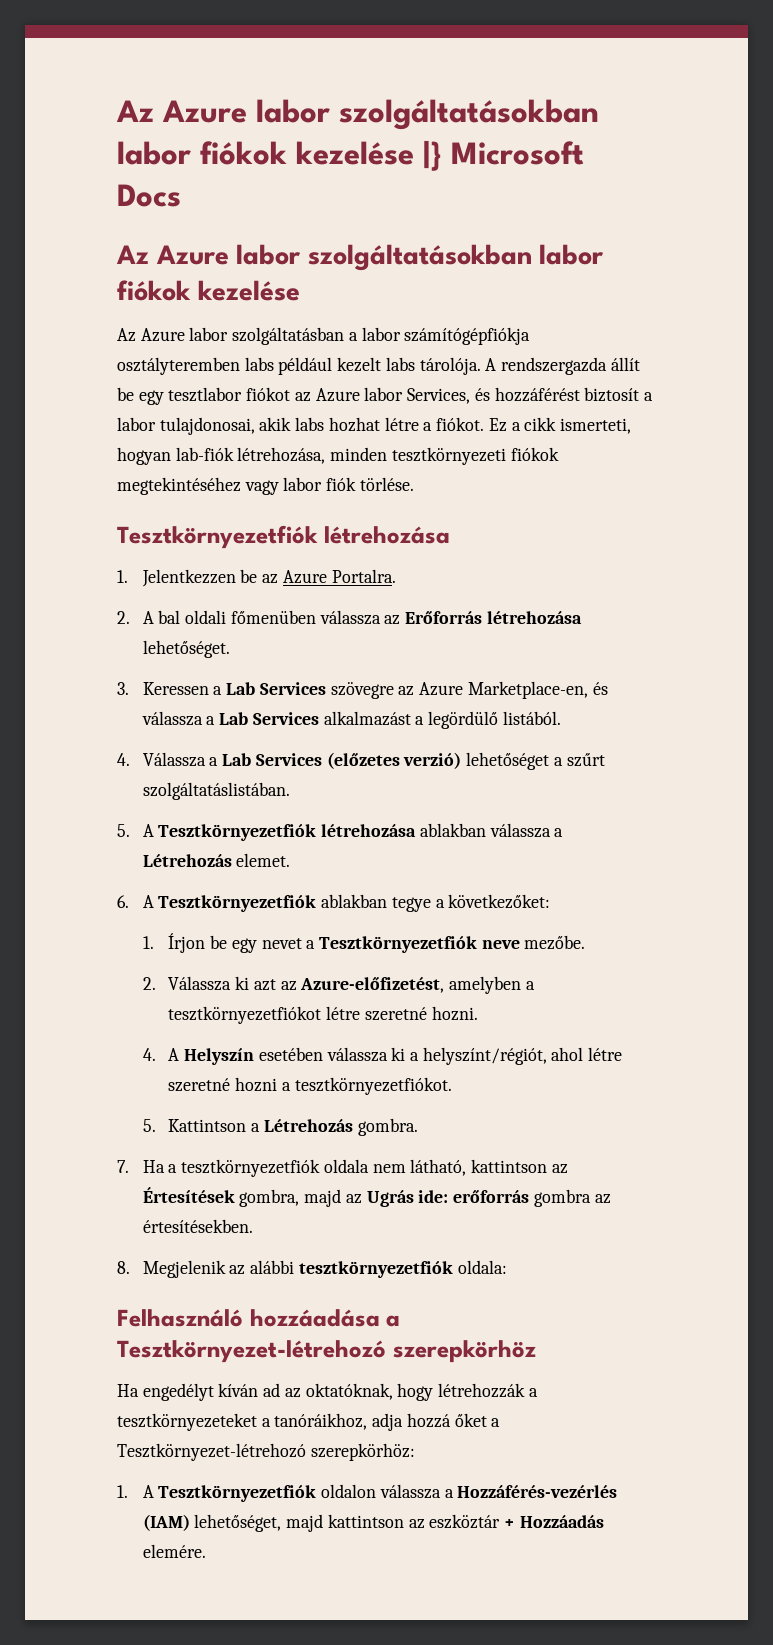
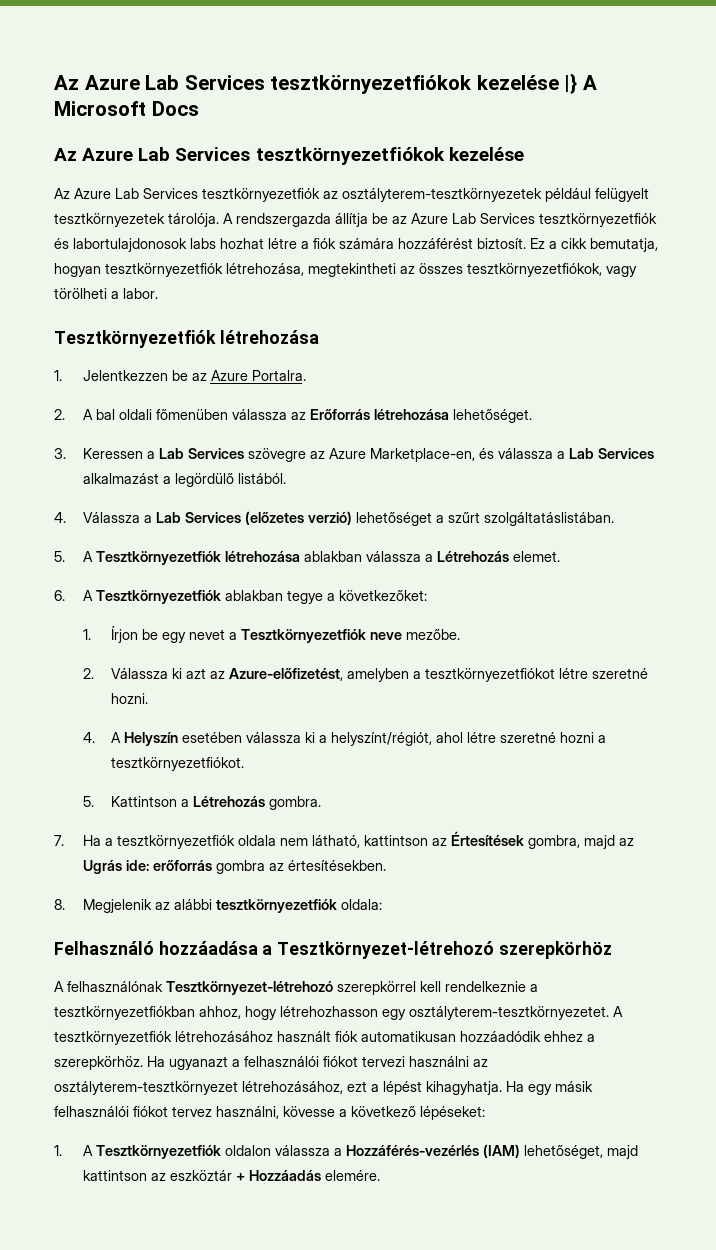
- Az Azure labor szolgáltatásokban labor fiókok kezelése |} Microsoft Docs
- Az Azure labor szolgáltatásokban labor fiókok kezelése
+ Az Azure Lab Services tesztkörnyezetfiókok kezelése |} A Microsoft Docs
+ Az Azure Lab Services tesztkörnyezetfiókok kezelése
- Az Azure labor szolgáltatásban a labor számítógépfiókja osztályteremben labs például kezelt labs tárolója. A rendszergazda állít be egy tesztlabor fiókot az Azure labor Services, és hozzáférést biztosít a labor tulajdonosai, akik labs hozhat létre a fiókot. Ez a cikk ismerteti, hogyan lab-fiók létrehozása, minden tesztkörnyezeti fiókok megtekintéséhez vagy labor fiók törlése.
+ Az Azure Lab Services tesztkörnyezetfiók az osztályterem-tesztkörnyezetek például felügyelt tesztkörnyezetek tárolója. A rendszergazda állítja be az Azure Lab Services tesztkörnyezetfiók és labortulajdonosok labs hozhat létre a fiók számára hozzáférést biztosít. Ez a cikk bemutatja, hogyan tesztkörnyezetfiók létrehozása, megtekintheti az összes tesztkörnyezetfiókok, vagy törölheti a labor.
- Ha engedélyt kíván ad az oktatóknak, hogy létrehozzák a tesztkörnyezeteket a tanóráikhoz, adja hozzá őket a Tesztkörnyezet-létrehozó szerepkörhöz:
+ A felhasználónak Tesztkörnyezet-létrehozó szerepkörrel kell rendelkeznie a tesztkörnyezetfiókban ahhoz, hogy létrehozhasson egy osztályterem-tesztkörnyezetet. A tesztkörnyezetfiók létrehozásához használt fiók automatikusan hozzáadódik ehhez a szerepkörhöz. Ha ugyanazt a felhasználói fiókot tervezi használni az osztályterem-tesztkörnyezet létrehozásához, ezt a lépést kihagyhatja. Ha egy másik felhasználói fiókot tervez használni, kövesse a következő lépéseket:

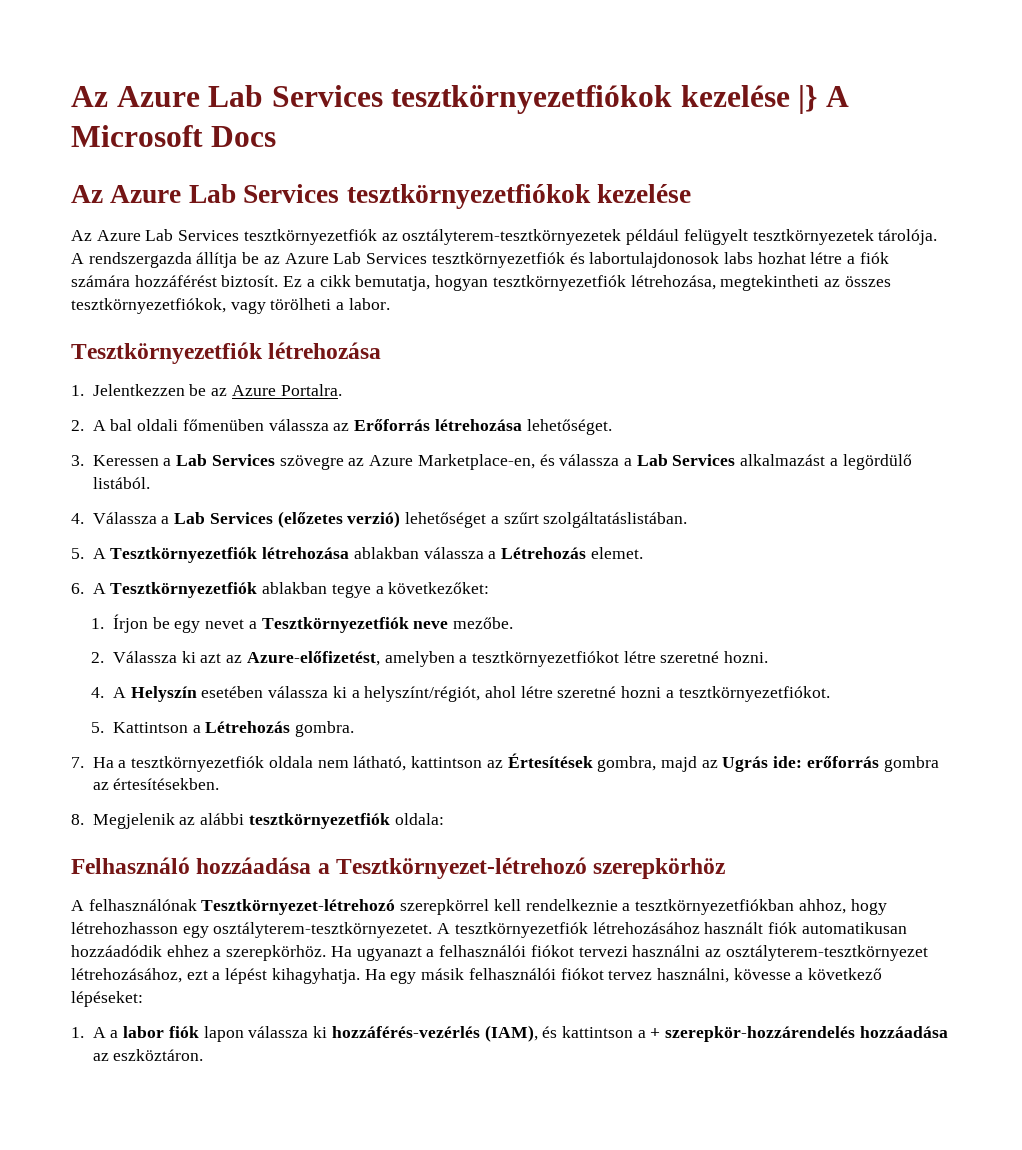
- 1. A Tesztkörnyezetfiók oldalon válassza a Hozzáférés-vezérlés (IAM) lehetőséget, majd kattintson az eszköztár + Hozzáadás elemére.
+ 1. A a labor fiók lapon válassza ki hozzáférés-vezérlés (IAM), és kattintson a + szerepkör-hozzárendelés hozzáadása az eszköztáron.

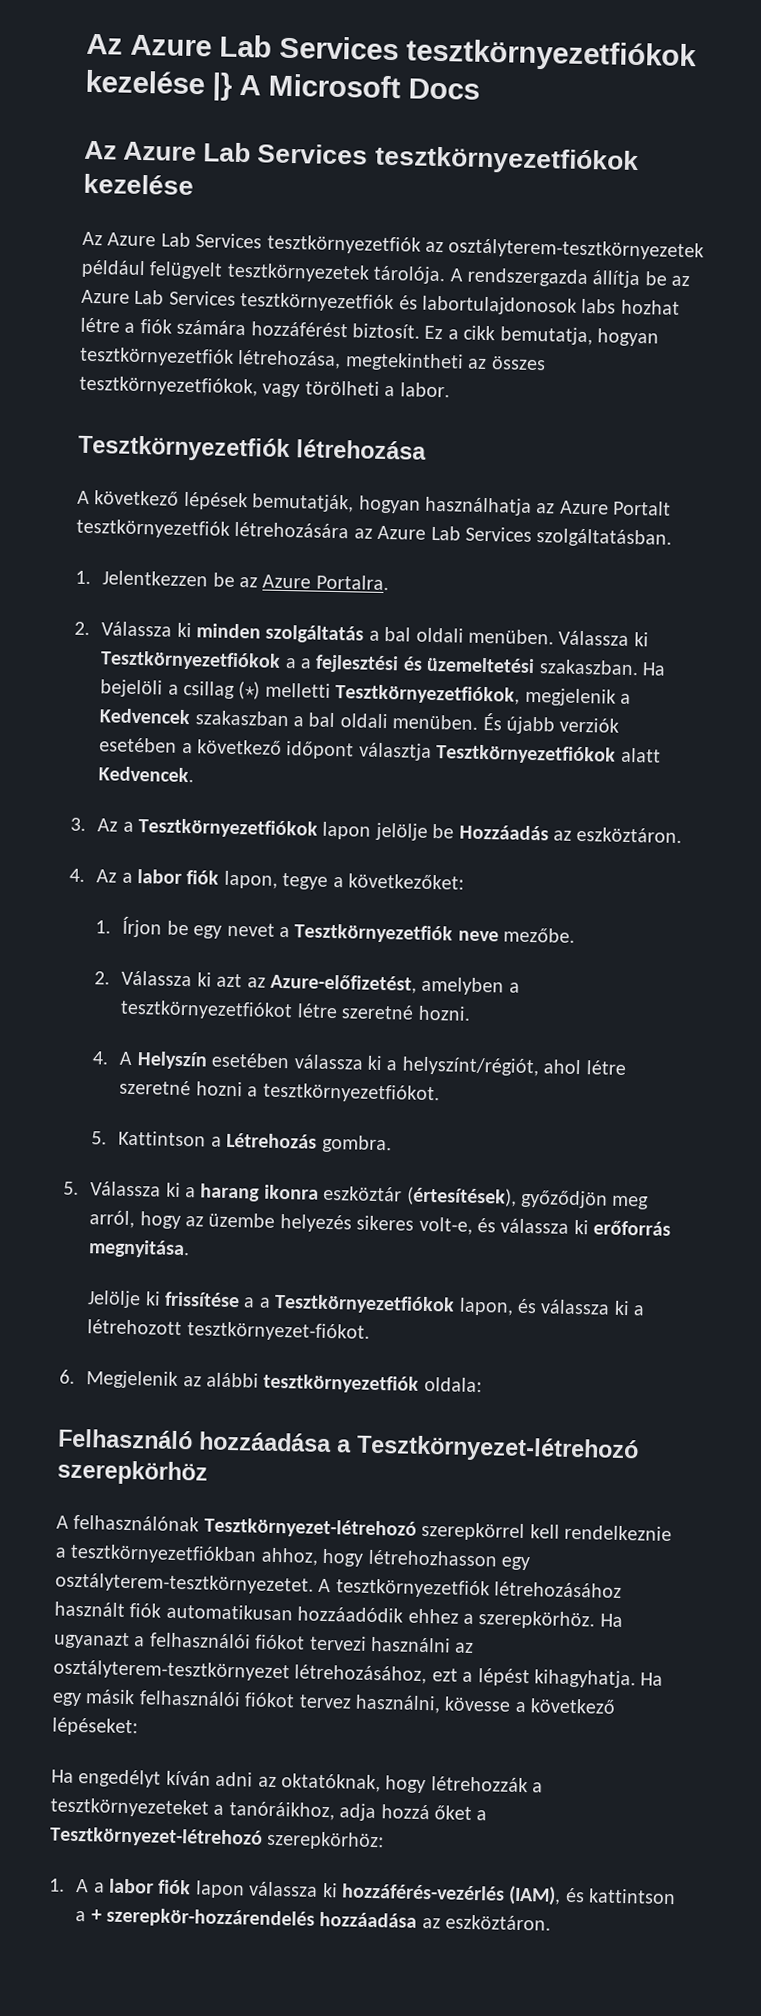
+ A következő lépések bemutatják, hogyan használhatja az Azure Portalt tesztkörnyezetfiók létrehozására az Azure Lab Services szolgáltatásban.
- 2. A bal oldali főmenüben válassza az Erőforrás létrehozása lehetőséget.
- 3. Keressen a Lab Services szövegre az Azure Marketplace-en, és válassza a Lab Services alkalmazást a legördülő listából.
- 4. Válassza a Lab Services (előzetes verzió) lehetőséget a szűrt szolgáltatáslistában.
- 5. A Tesztkörnyezetfiók létrehozása ablakban válassza a Létrehozás elemet.
- 6. A Tesztkörnyezetfiók ablakban tegye a következőket:
+ 2. Válassza ki minden szolgáltatás a bal oldali menüben. Válassza ki Tesztkörnyezetfiókok a a fejlesztési és üzemeltetési szakaszban. Ha bejelöli a csillag (*) melletti Tesztkörnyezetfiókok, megjelenik a Kedvencek szakaszban a bal oldali menüben. És újabb verziók esetében a következő időpont választja Tesztkörnyezetfiókok alatt Kedvencek.
+ 3. Az a Tesztkörnyezetfiókok lapon jelölje be Hozzáadás az eszköztáron.
+ 4. Az a labor fiók lapon, tegye a következőket:
- 7. Ha a tesztkörnyezetfiók oldala nem látható, kattintson az Értesítések gombra, majd az Ugrás ide: erőforrás gombra az értesítésekben.
- 8. Megjelenik az alábbi tesztkörnyezetfiók oldala:
+ 5. Válassza ki a harang ikonra eszköztár (értesítések), győződjön meg arról, hogy az üzembe helyezés sikeres volt-e, és válassza ki erőforrás megnyitása.
+ Jelölje ki frissítése a a Tesztkörnyezetfiókok lapon, és válassza ki a létrehozott tesztkörnyezet-fiókot.
+ 6. Megjelenik az alábbi tesztkörnyezetfiók oldala:
+ Ha engedélyt kíván adni az oktatóknak, hogy létrehozzák a tesztkörnyezeteket a tanóráikhoz, adja hozzá őket a Tesztkörnyezet-létrehozó szerepkörhöz:

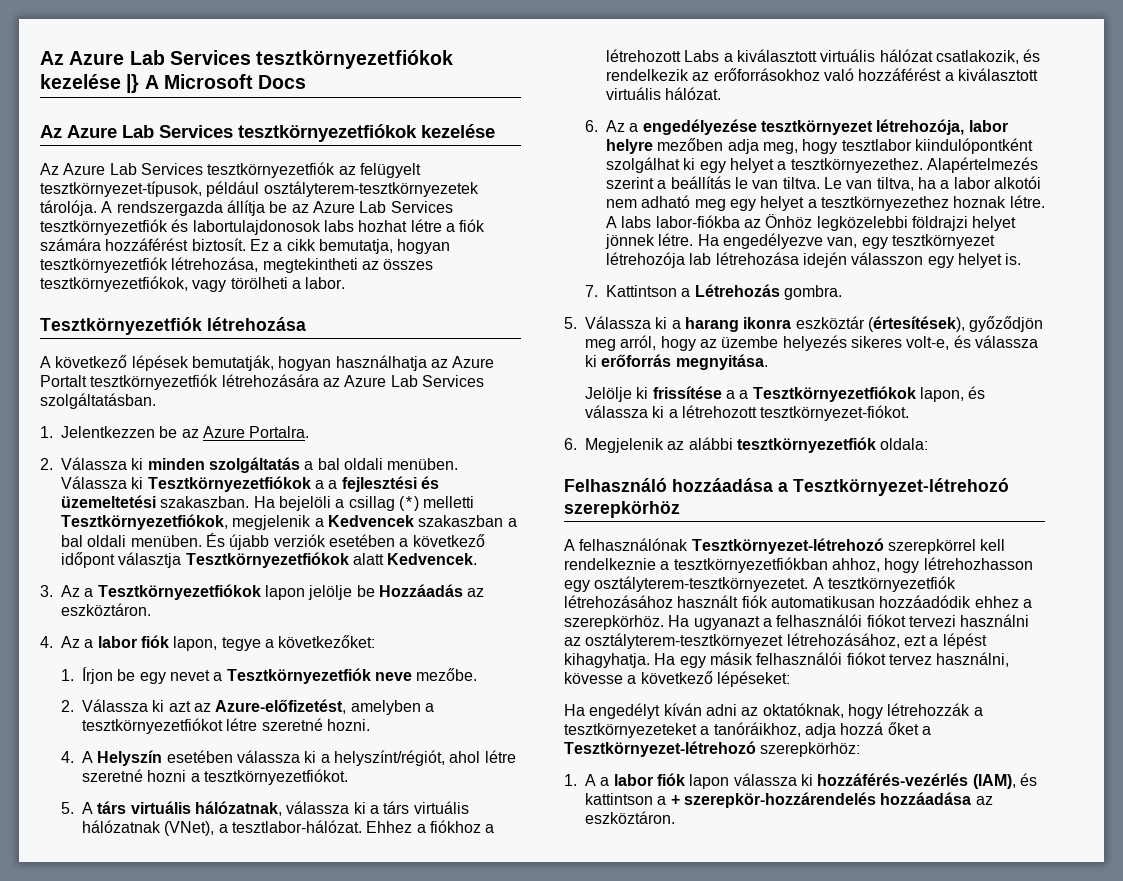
- Az Azure Lab Services tesztkörnyezetfiók az osztályterem-tesztkörnyezetek például felügyelt tesztkörnyezetek tárolója.
+ Az Azure Lab Services tesztkörnyezetfiók az felügyelt tesztkörnyezet-típusok, például osztályterem-tesztkörnyezetek tárolója.
- 5. Kattintson a Létrehozás gombra.
+ 5. A társ virtuális hálózatnak, válassza ki a társ virtuális hálózatnak (VNet), a tesztlabor-hálózat. Ehhez a fiókhoz a létrehozott Labs a kiválasztott virtuális hálózat csatlakozik, és rendelkezik az erőforrásokhoz való hozzáférést a kiválasztott virtuális hálózat.
+ 6. Az a engedélyezése tesztkörnyezet létrehozója, labor helyre mezőben adja meg, hogy tesztlabor kiindulópontként szolgálhat ki egy helyet a tesztkörnyezethez. Alapértelmezés szerint a beállítás le van tiltva. Le van tiltva, ha a labor alkotói nem adható meg egy helyet a tesztkörnyezethez hoznak létre. A labs labor-fiókba az Önhöz legközelebbi földrajzi helyet jönnek létre. Ha engedélyezve van, egy tesztkörnyezet létrehozója lab létrehozása idején válasszon egy helyet is.
+ 7. Kattintson a Létrehozás gombra.

